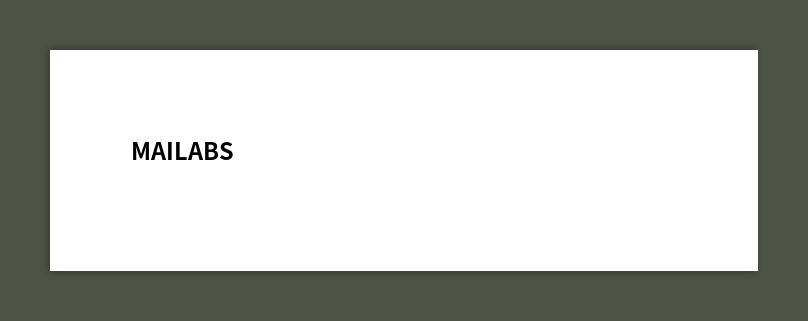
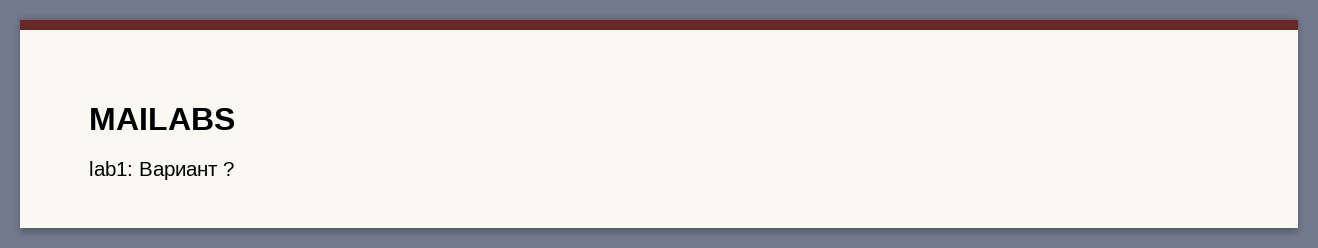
+ lab1: Вариант ?

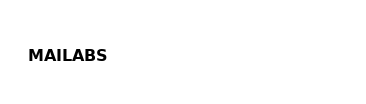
- lab1: Вариант ?

